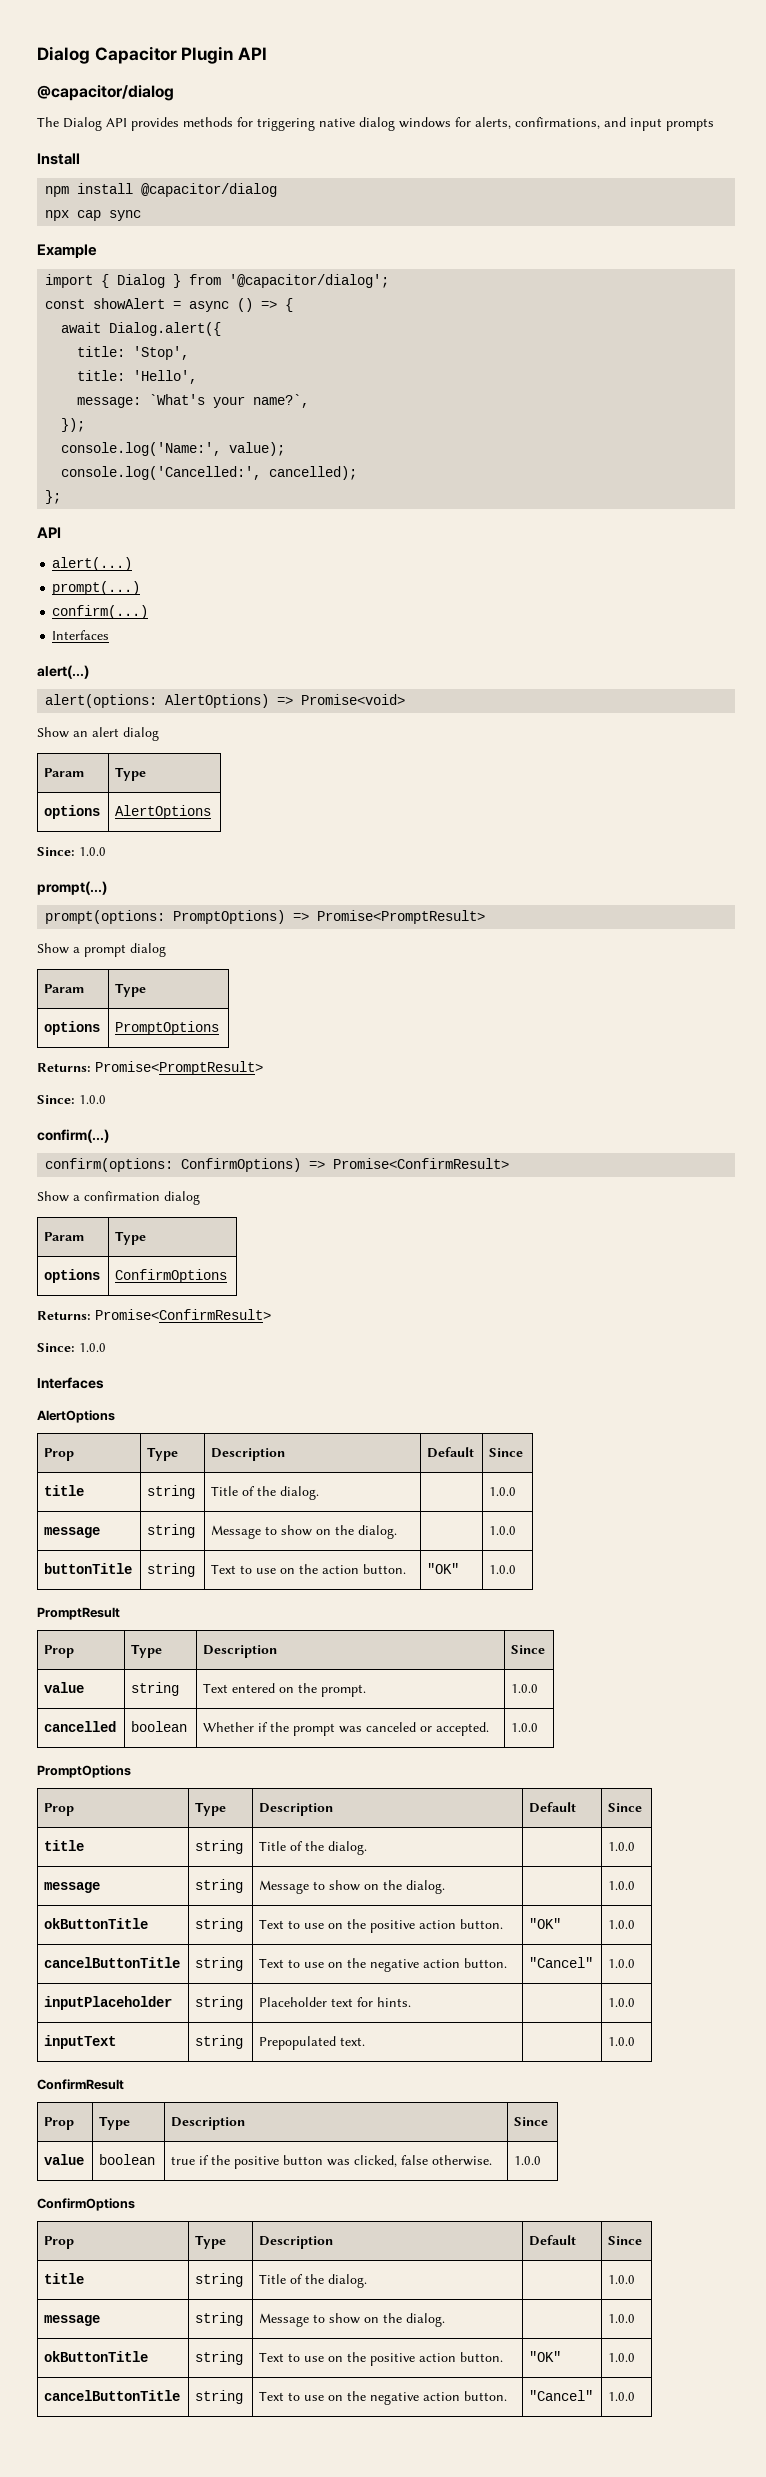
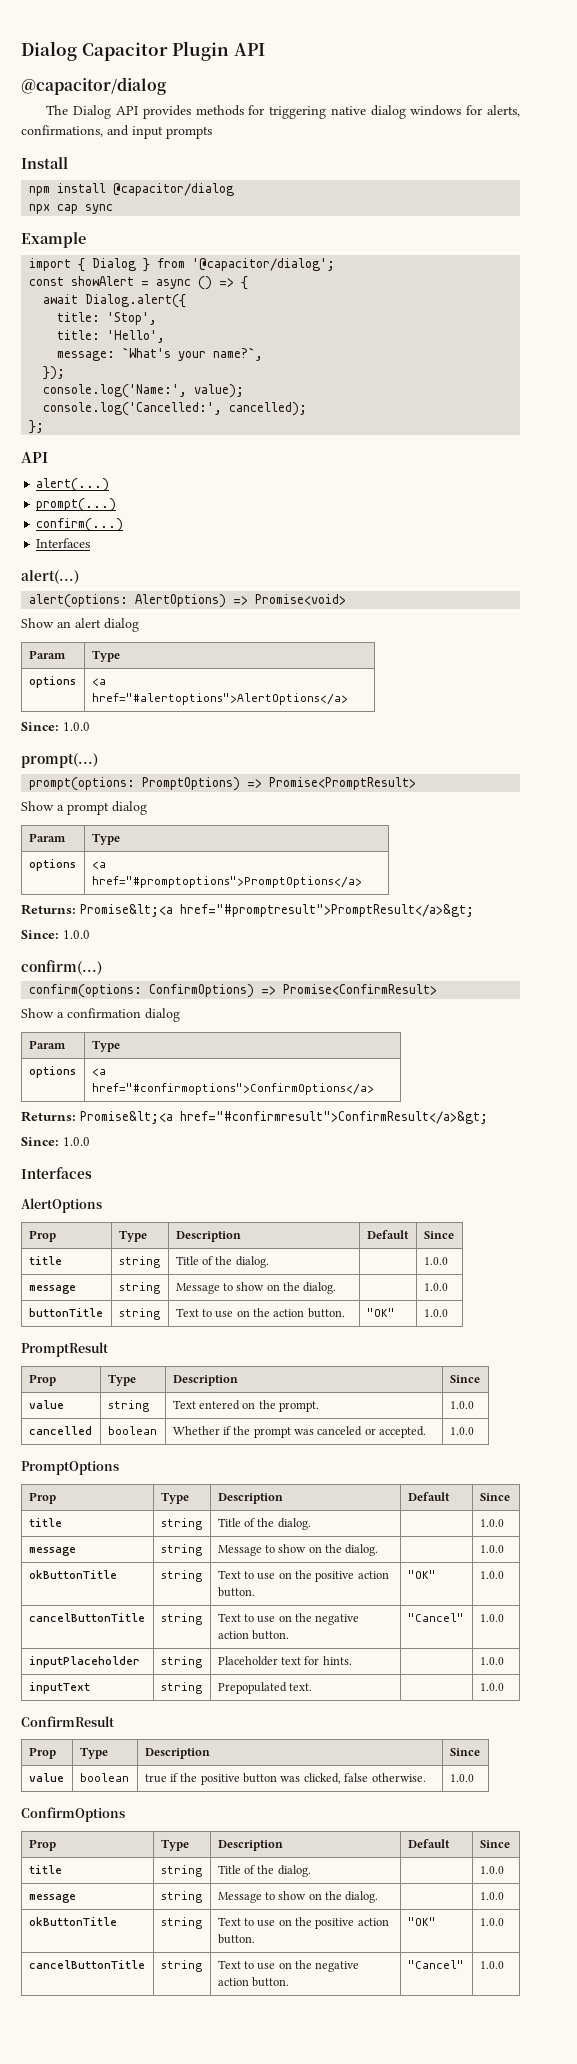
- options | AlertOptions
+ options | <a href="#alertoptions">AlertOptions</a>
- options | PromptOptions
- Returns: Promise<PromptResult>
+ options | <a href="#promptoptions">PromptOptions</a>
+ Returns: Promise&lt;<a href="#promptresult">PromptResult</a>&gt;
- options | ConfirmOptions
- Returns: Promise<ConfirmResult>
+ options | <a href="#confirmoptions">ConfirmOptions</a>
+ Returns: Promise&lt;<a href="#confirmresult">ConfirmResult</a>&gt;

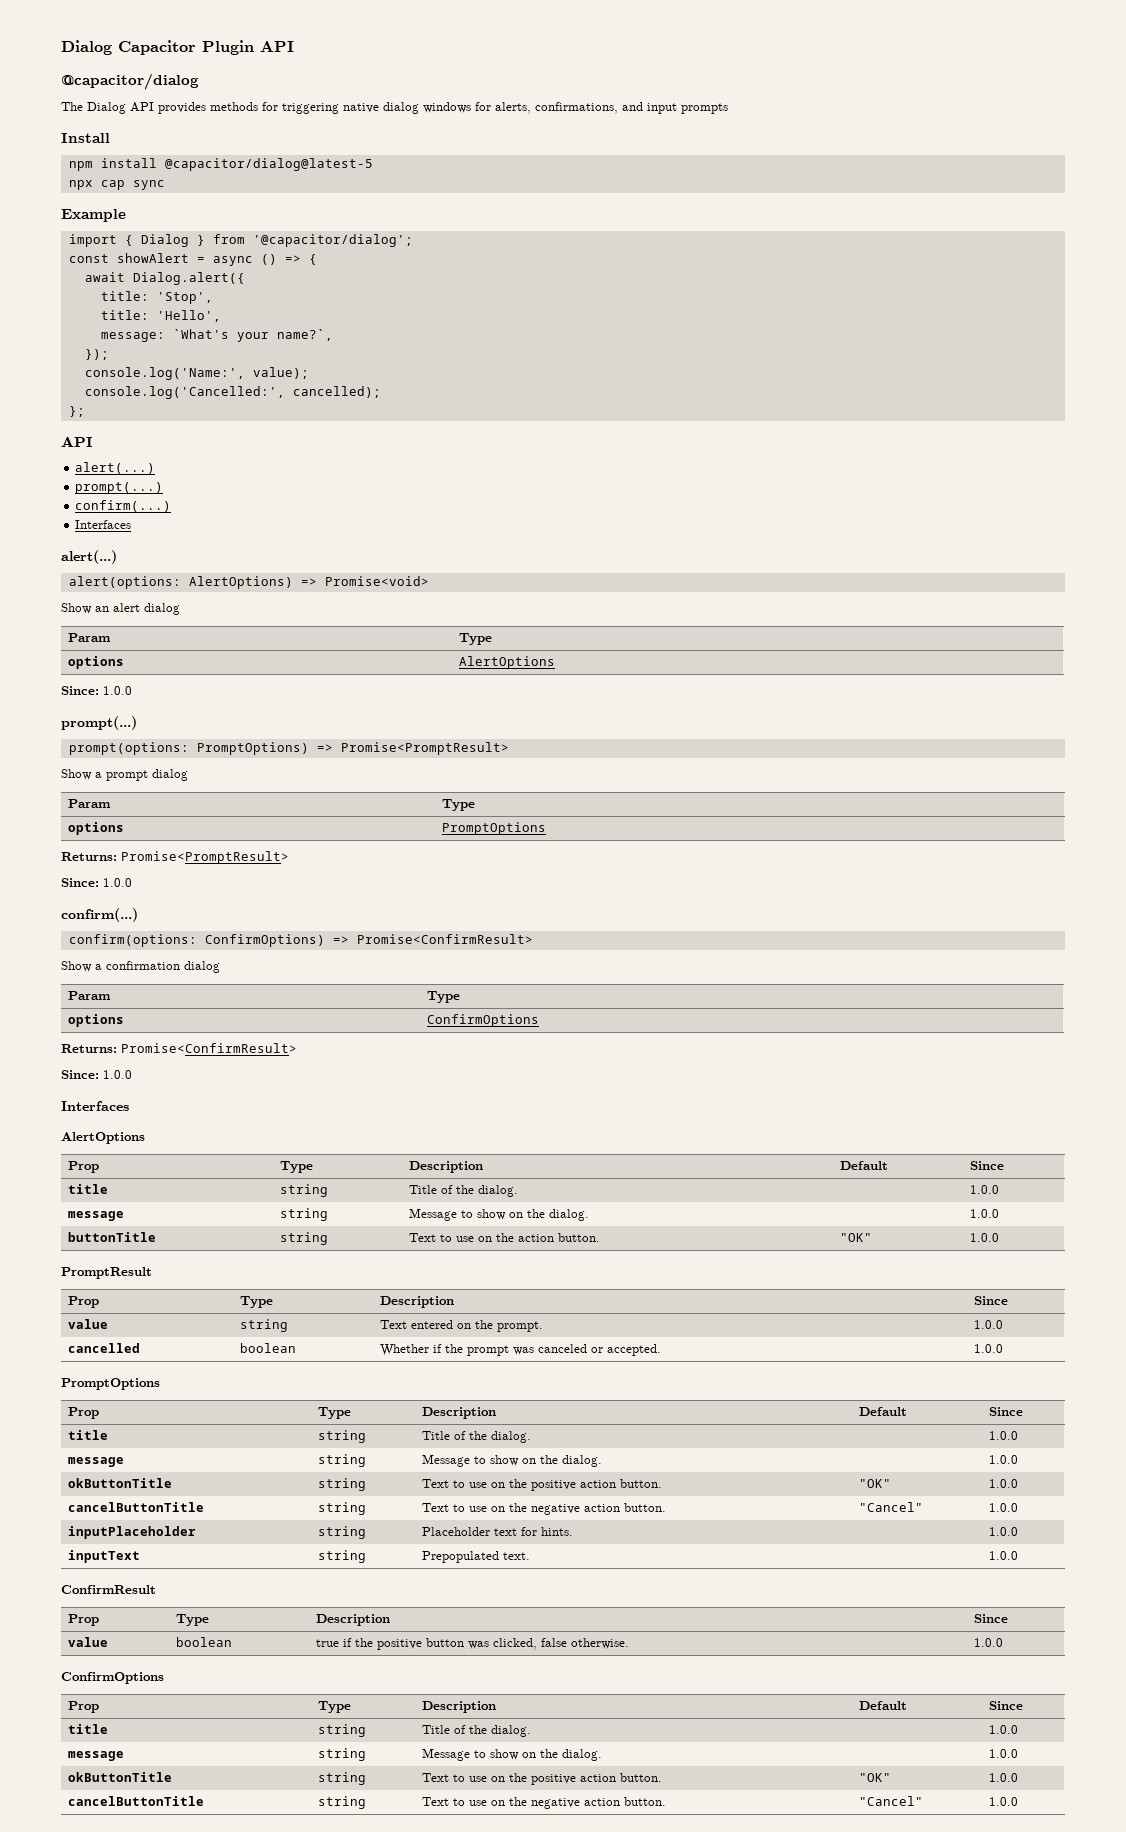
- npm install @capacitor/dialog
+ npm install @capacitor/dialog@latest-5
- options | <a href="#alertoptions">AlertOptions</a>
+ options | AlertOptions
- options | <a href="#promptoptions">PromptOptions</a>
- Returns: Promise&lt;<a href="#promptresult">PromptResult</a>&gt;
+ options | PromptOptions
+ Returns: Promise<PromptResult>
- options | <a href="#confirmoptions">ConfirmOptions</a>
- Returns: Promise&lt;<a href="#confirmresult">ConfirmResult</a>&gt;
+ options | ConfirmOptions
+ Returns: Promise<ConfirmResult>

